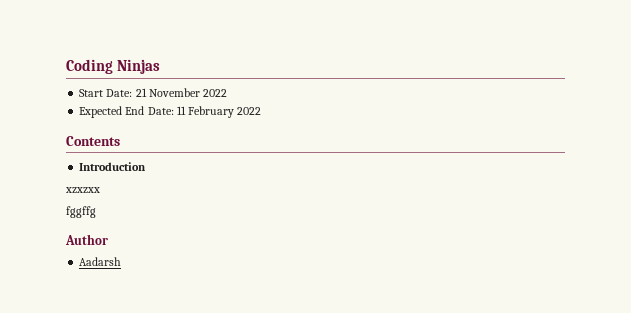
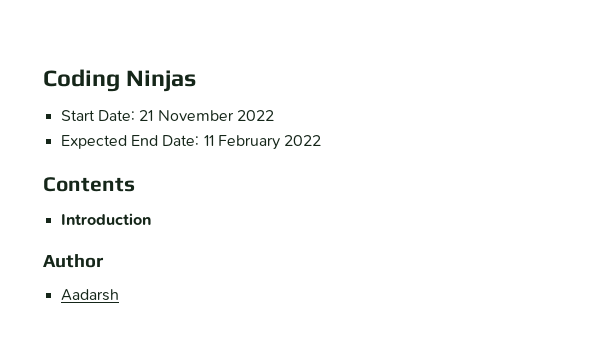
- xzxzxx
- fggffg

